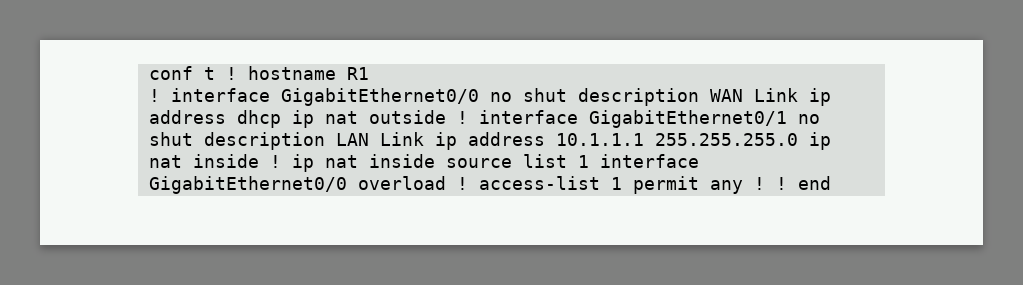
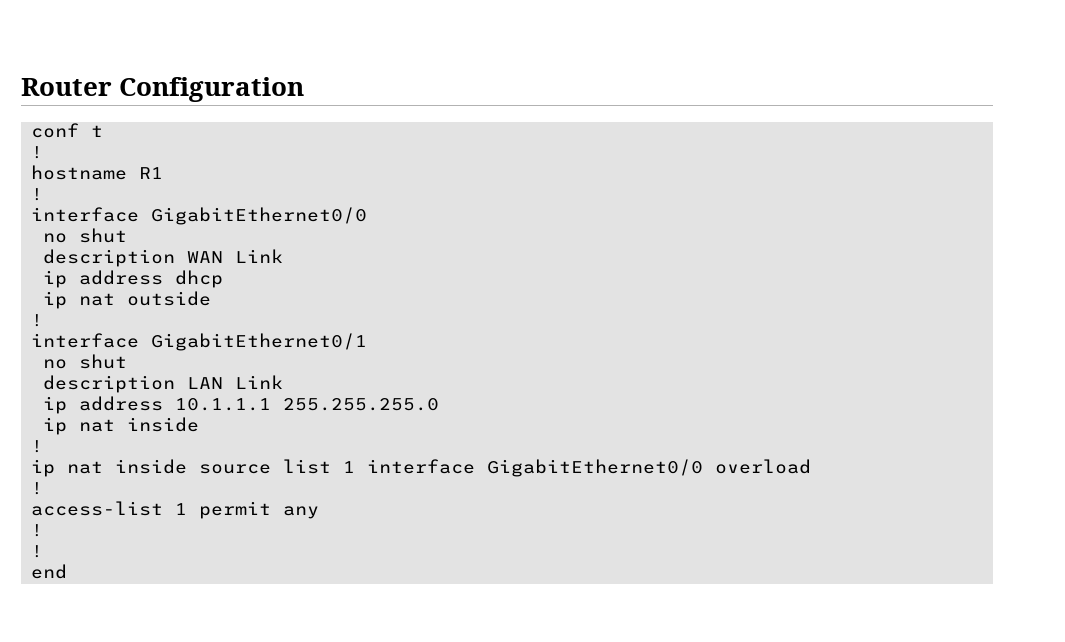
+ Router Configuration
- conf t ! hostname R1
- ! interface GigabitEthernet0/0 no shut description WAN Link ip address dhcp ip nat outside ! interface GigabitEthernet0/1 no shut description LAN Link ip address 10.1.1.1 255.255.255.0 ip nat inside ! ip nat inside source list 1 interface GigabitEthernet0/0 overload ! access-list 1 permit any ! ! end
+ conf t
+ !
+ hostname R1
+ !
+ interface GigabitEthernet0/0
+ no shut
+ description WAN Link
+ ip address dhcp
+ ip nat outside
+ !
+ interface GigabitEthernet0/1
+ no shut
+ description LAN Link
+ ip address 10.1.1.1 255.255.255.0
+ ip nat inside
+ !
+ ip nat inside source list 1 interface GigabitEthernet0/0 overload
+ !
+ access-list 1 permit any
+ !
+ !
+ end

